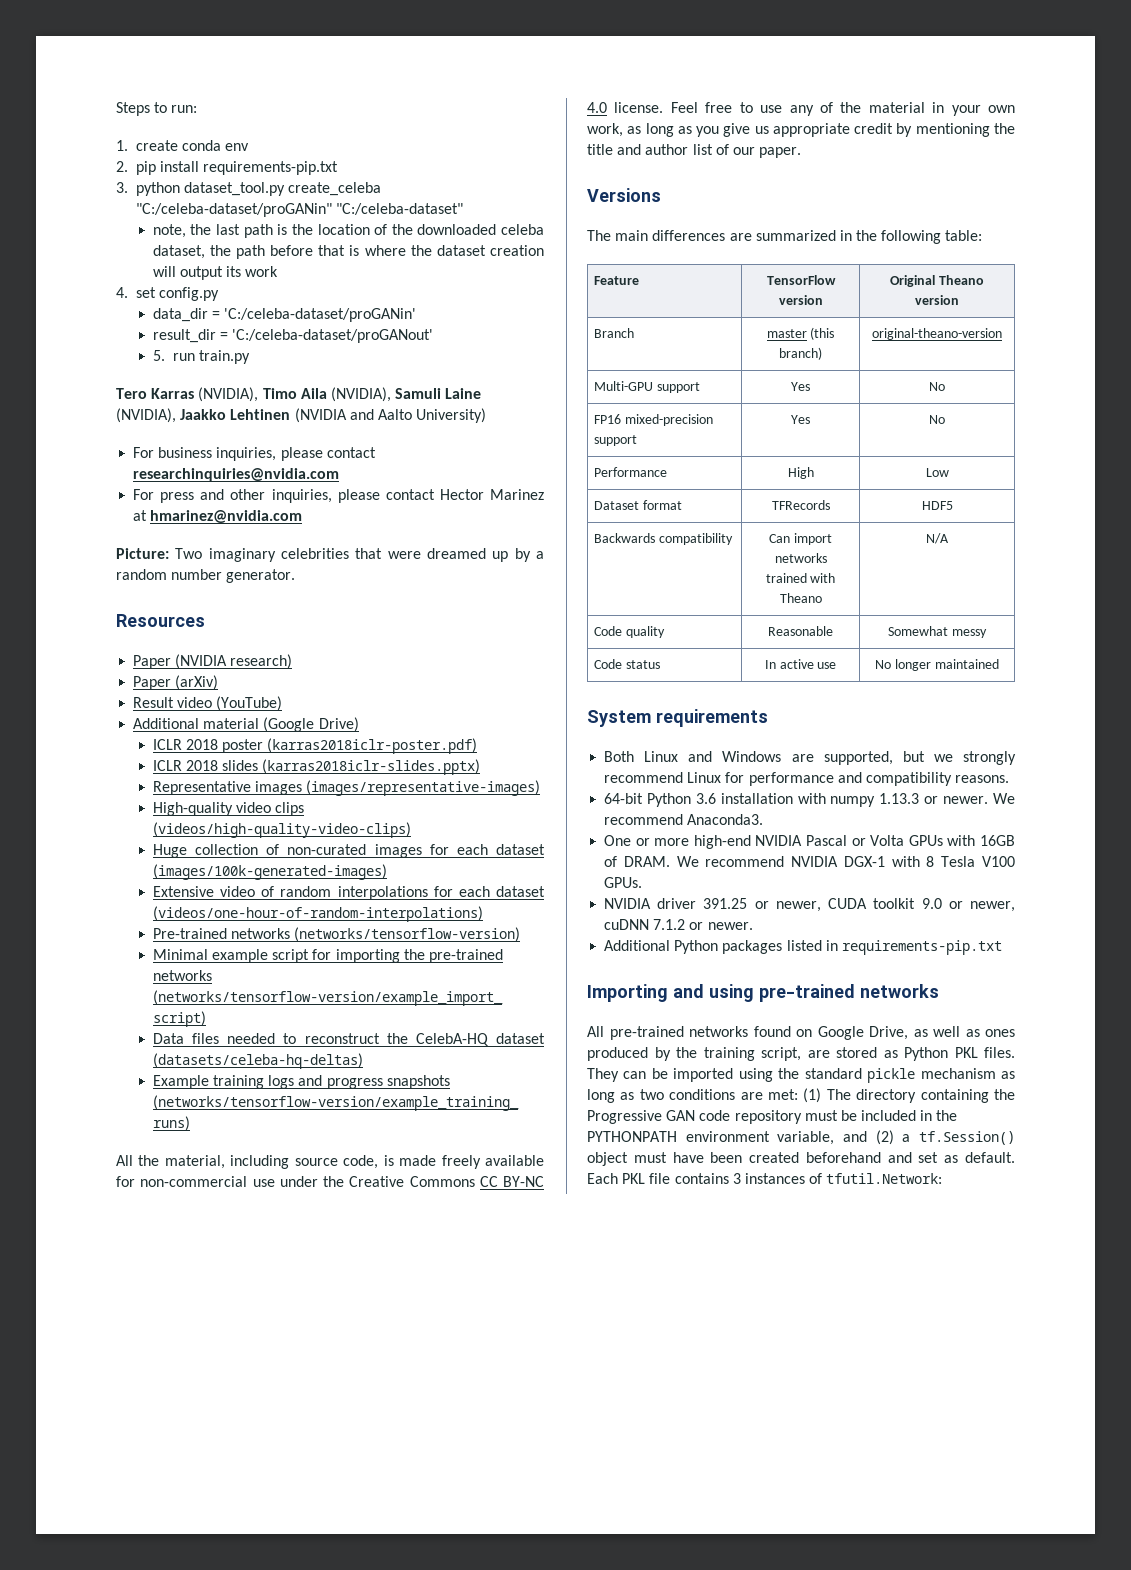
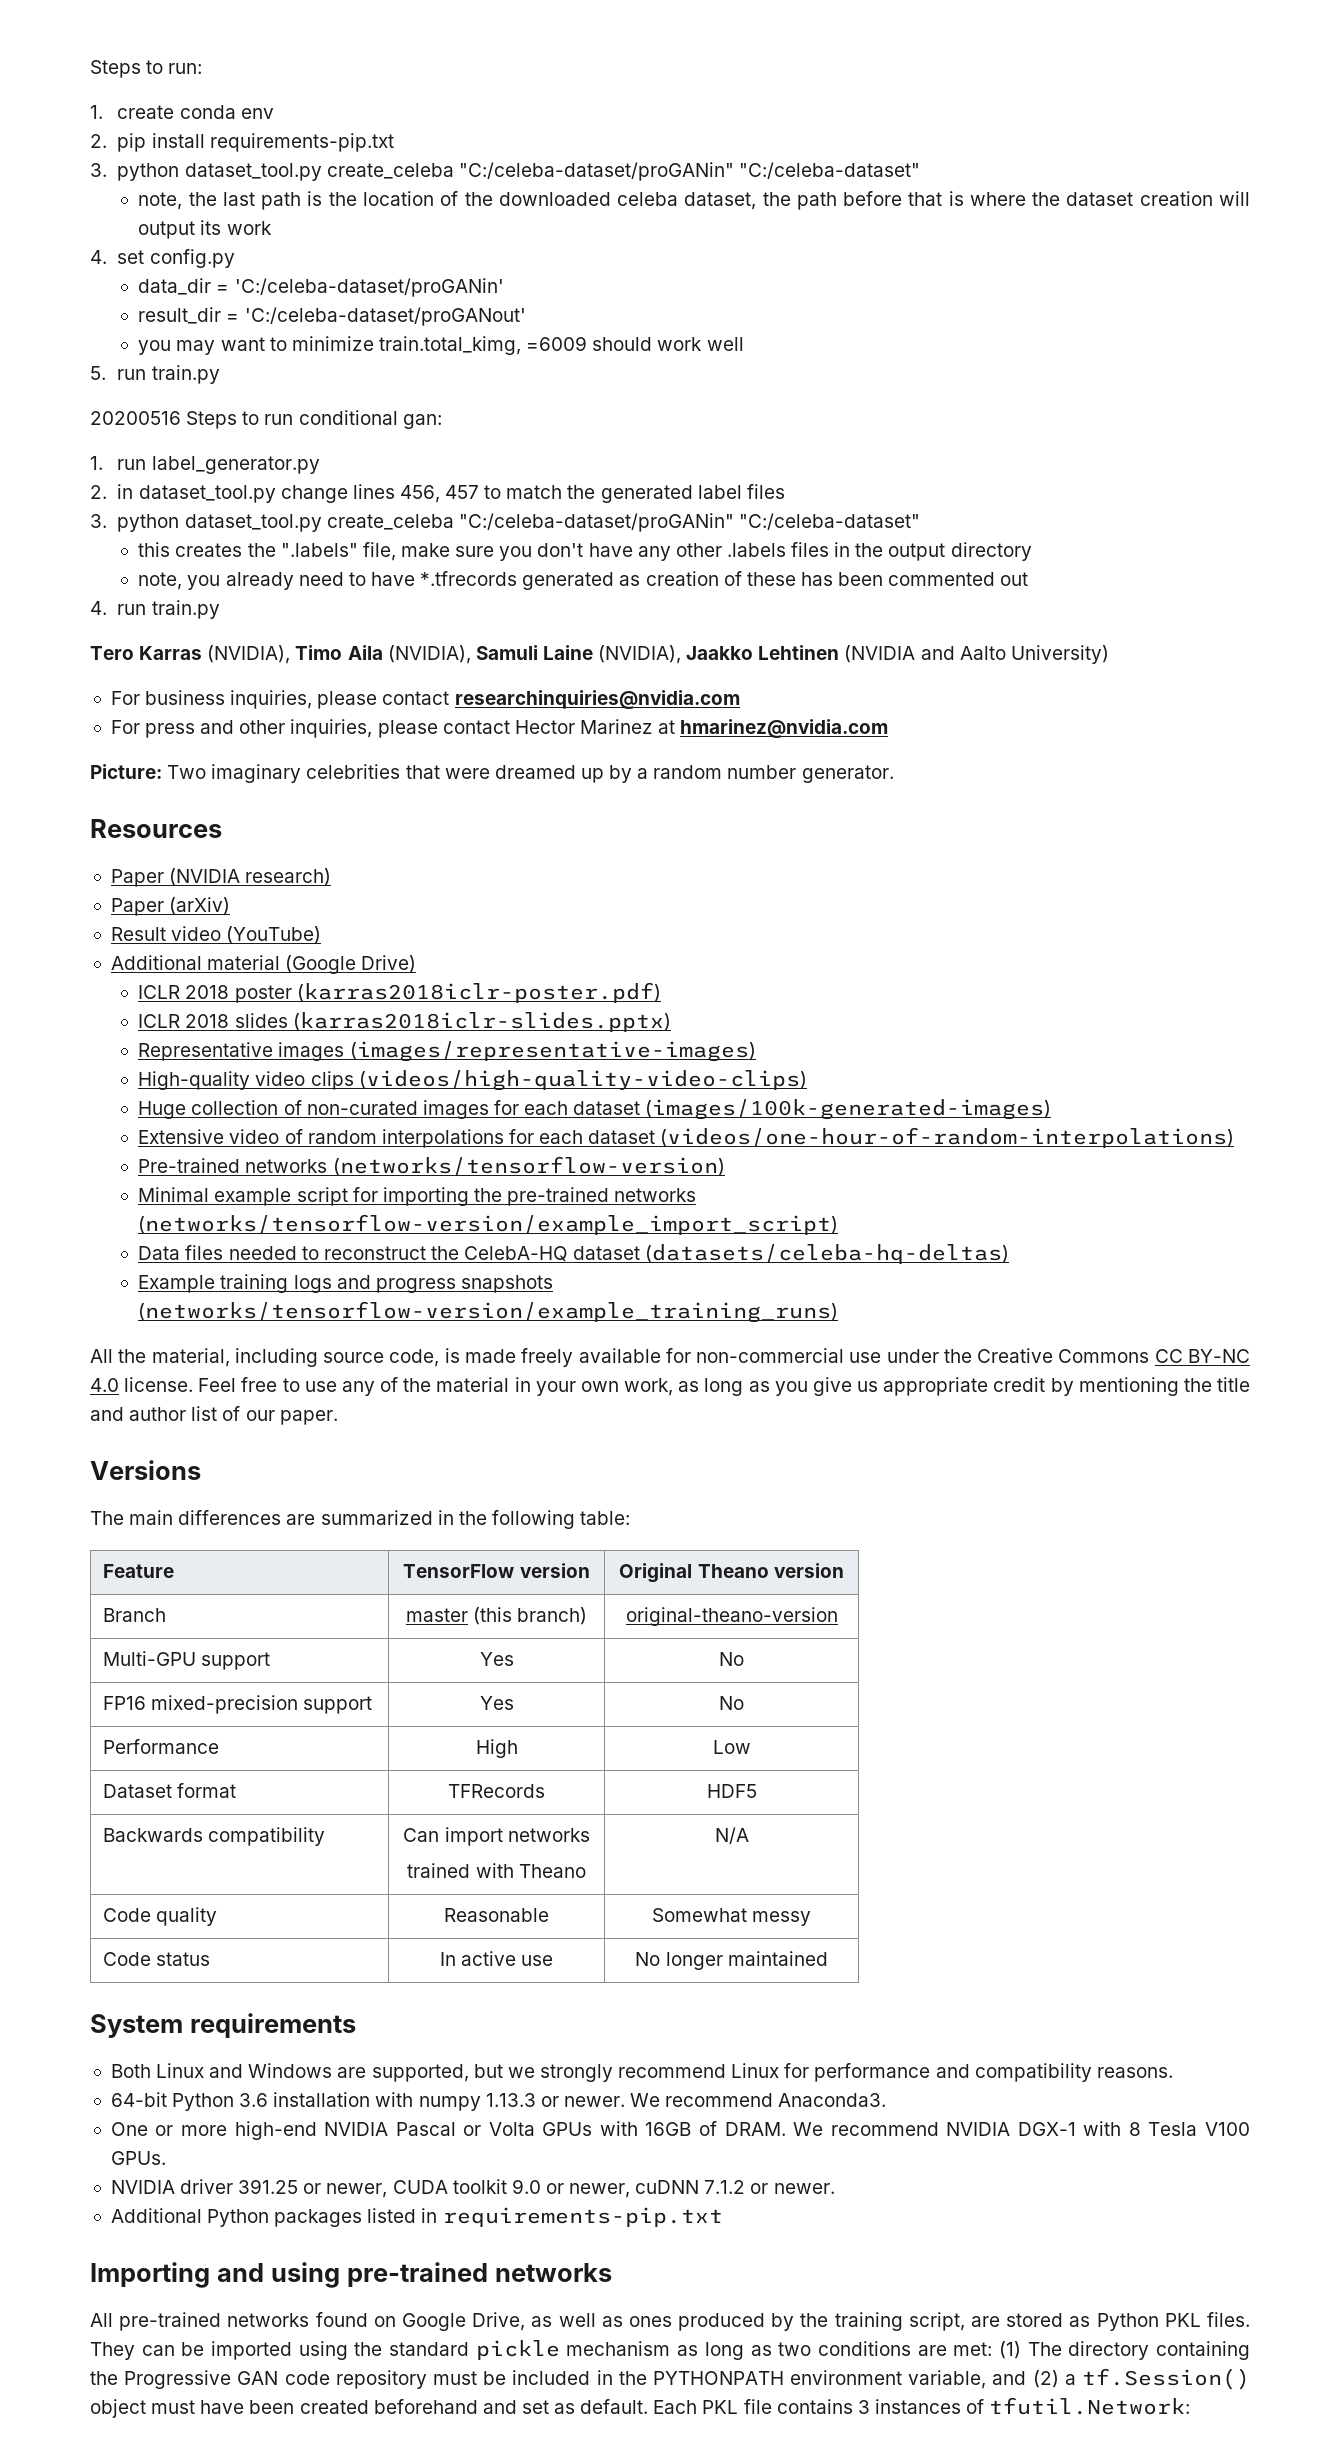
+ you may want to minimize train.total_kimg, =6009 should work well
  5. run train.py
+ 20200516 Steps to run conditional gan:
+ 1. run label_generator.py
+ 2. in dataset_tool.py change lines 456, 457 to match the generated label files
+ 3. python dataset_tool.py create_celeba "C:/celeba-dataset/proGANin" "C:/celeba-dataset"
+ this creates the ".labels" file, make sure you don't have any other .labels files in the output directory
+ note, you already need to have *.tfrecords generated as creation of these has been commented out
+ 4. run train.py

